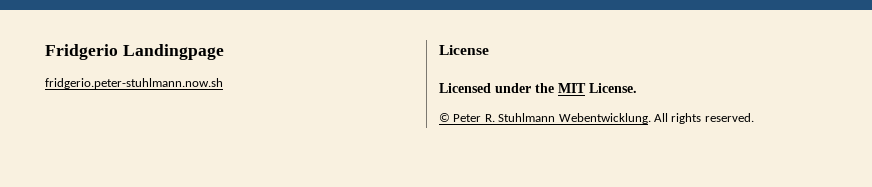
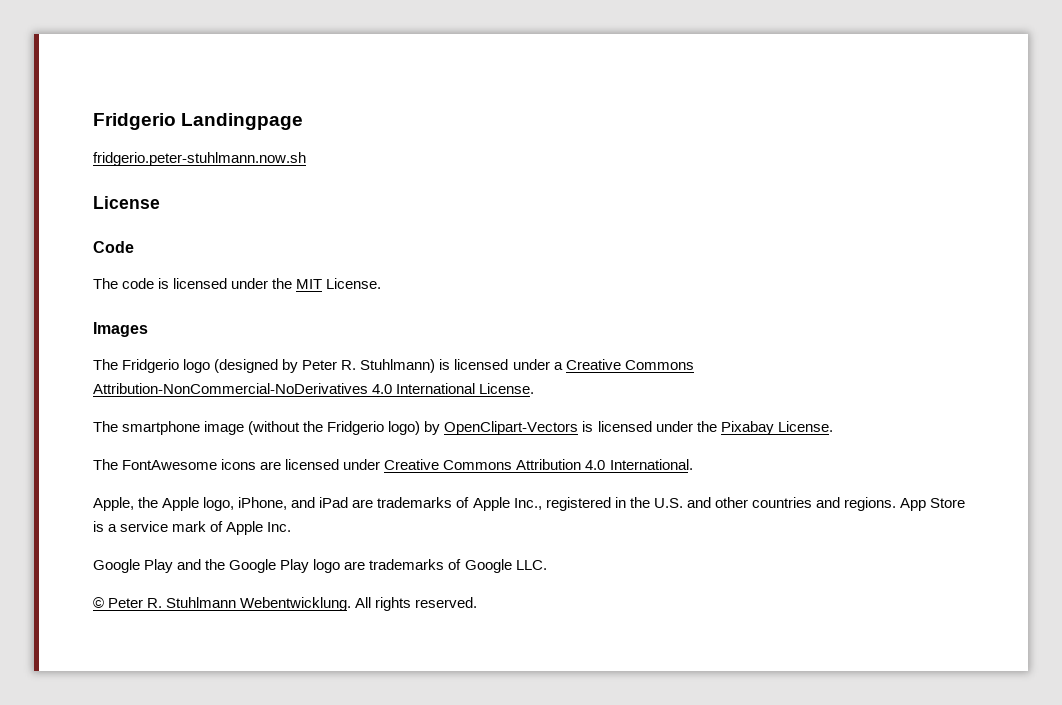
- Licensed under the MIT License.
+ Code
+ The code is licensed under the MIT License.
+ Images
+ The Fridgerio logo (designed by Peter R. Stuhlmann) is licensed under a Creative Commons Attribution-NonCommercial-NoDerivatives 4.0 International License.
+ The smartphone image (without the Fridgerio logo) by OpenClipart-Vectors is licensed under the Pixabay License.
+ The FontAwesome icons are licensed under Creative Commons Attribution 4.0 International.
+ Apple, the Apple logo, iPhone, and iPad are trademarks of Apple Inc., registered in the U.S. and other countries and regions. App Store is a service mark of Apple Inc.
+ Google Play and the Google Play logo are trademarks of Google LLC.

